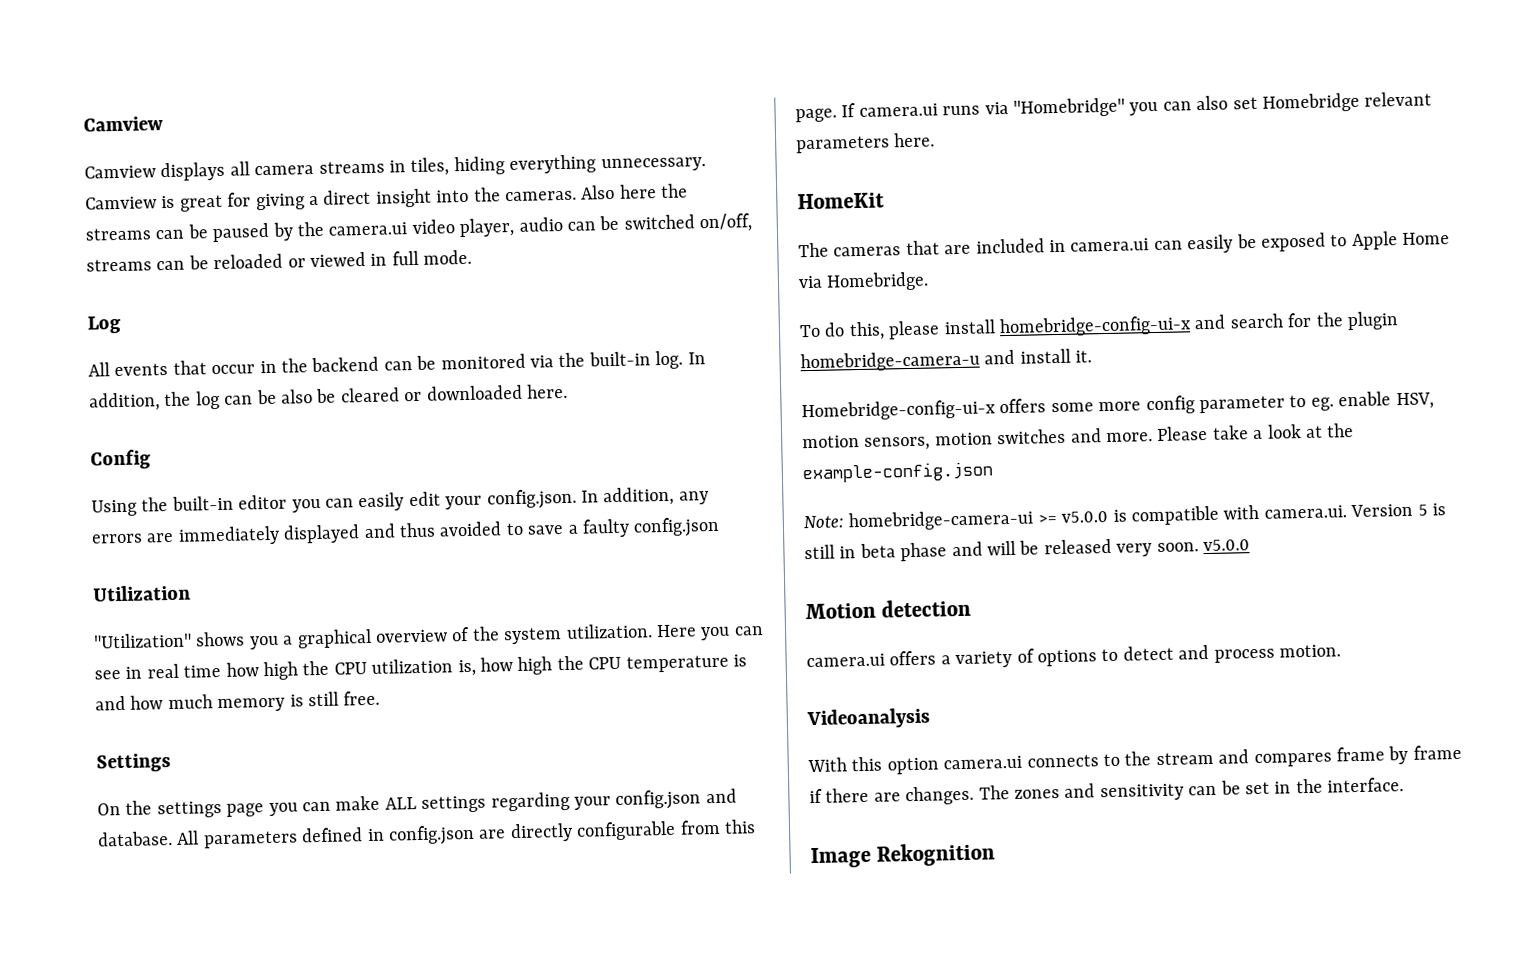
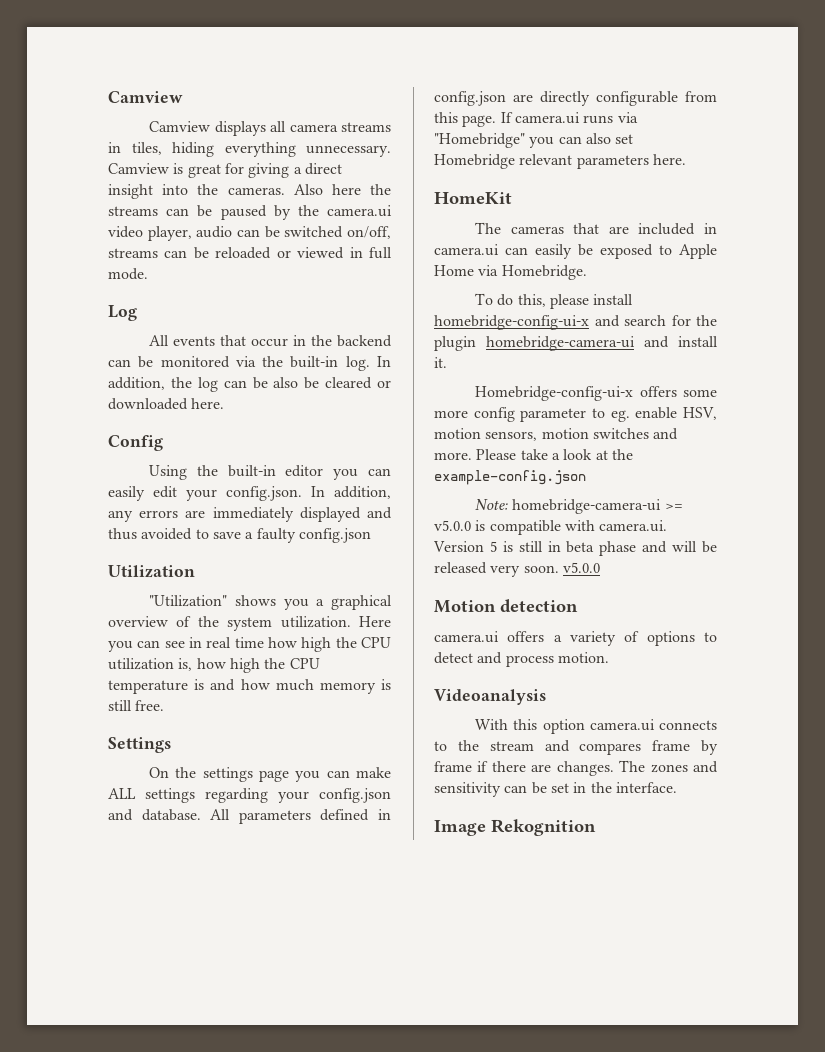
- To do this, please install homebridge-config-ui-x and search for the plugin homebridge-camera-u and install it.
+ To do this, please install homebridge-config-ui-x and search for the plugin homebridge-camera-ui and install it.

